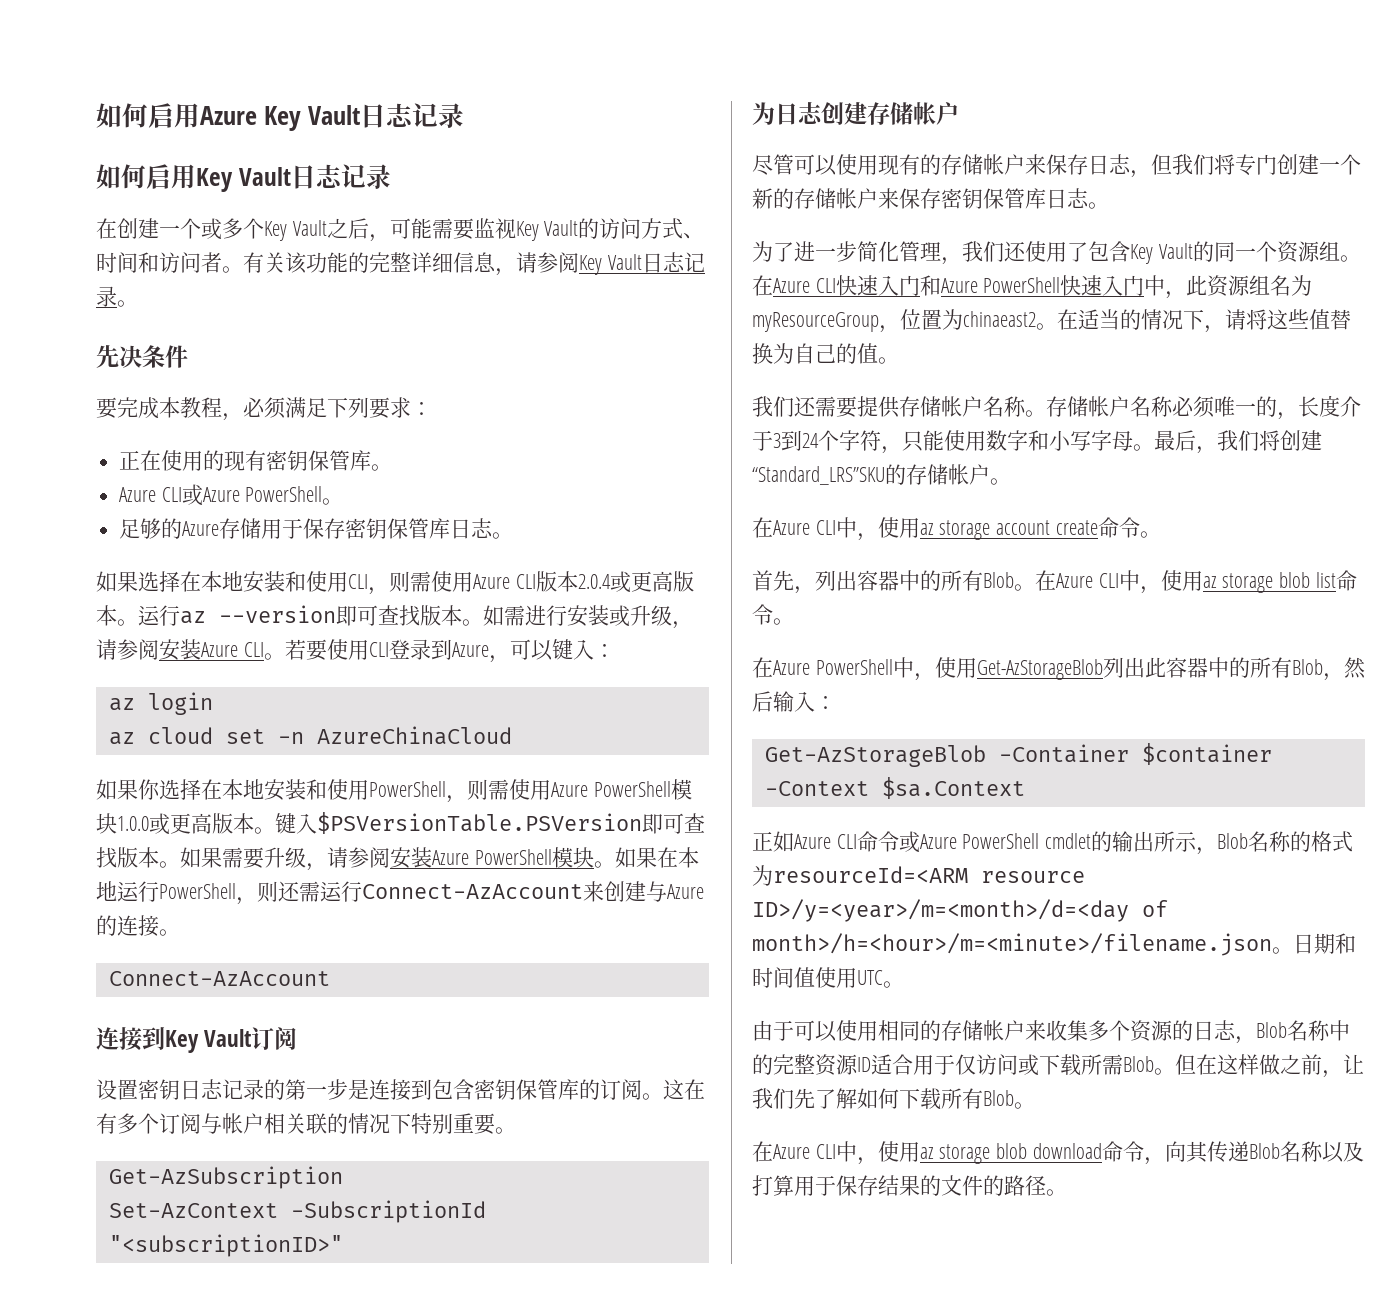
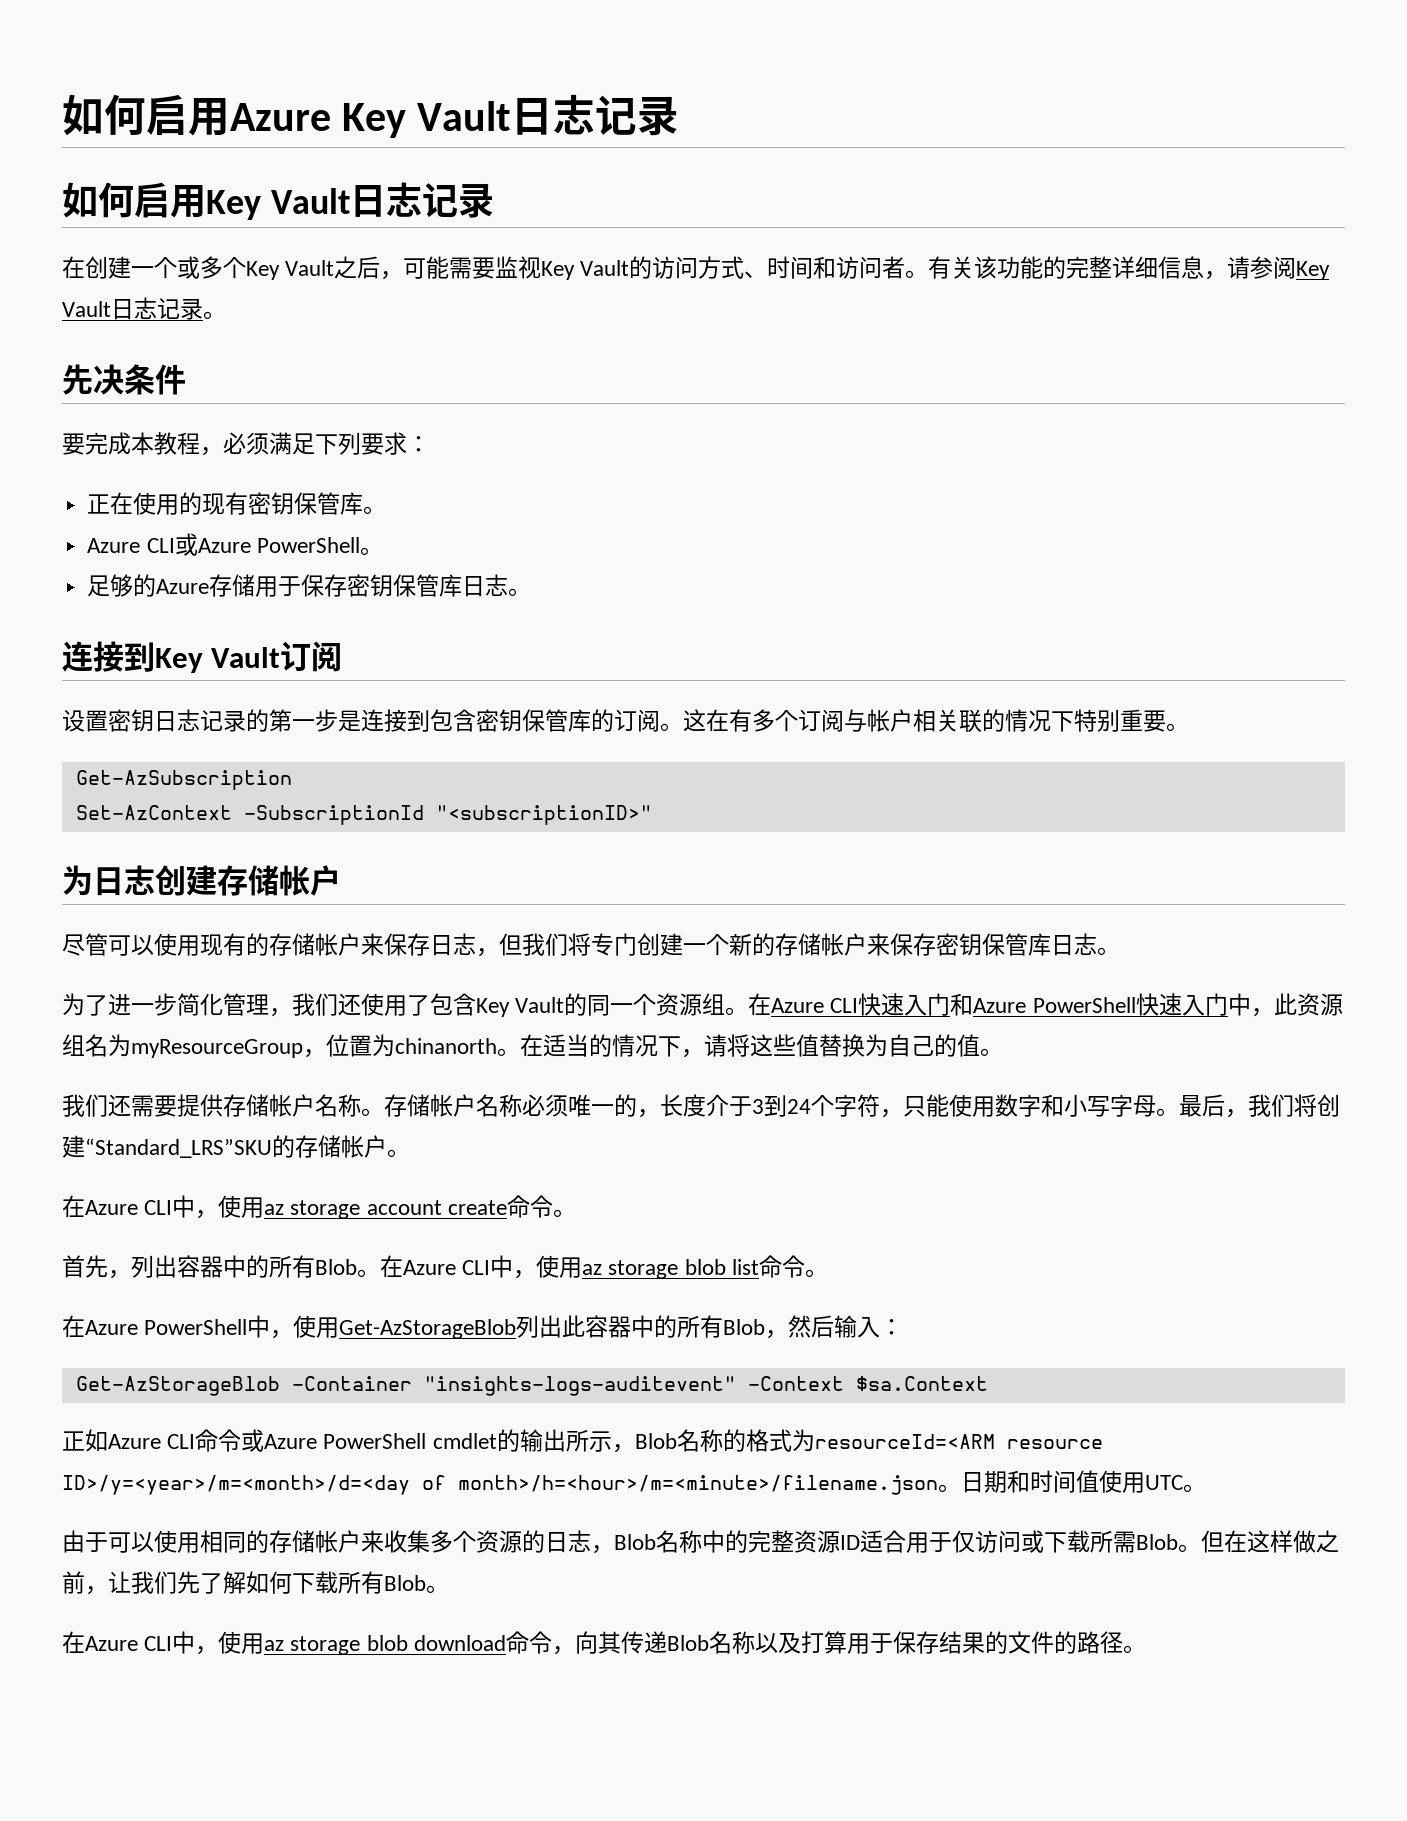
- 如果选择在本地安装和使用CLI，则需使用Azure CLI版本2.0.4或更高版本。运行az --version即可查找版本。如需进行安装或升级，请参阅安装Azure CLI。若要使用CLI登录到Azure，可以键入：
- az login
- az cloud set -n AzureChinaCloud
- 如果你选择在本地安装和使用PowerShell，则需使用Azure PowerShell模块1.0.0或更高版本。键入$PSVersionTable.PSVersion即可查找版本。如果需要升级，请参阅安装Azure PowerShell模块。如果在本地运行PowerShell，则还需运行Connect-AzAccount来创建与Azure的连接。
- Connect-AzAccount
- 在Azure CLI快速入门和Azure PowerShell快速入门中，此资源组名为myResourceGroup，位置为chinaeast2。
+ 在Azure CLI快速入门和Azure PowerShell快速入门中，此资源组名为myResourceGroup，位置为chinanorth。
- Get-AzStorageBlob -Container $container -Context $sa.Context
+ Get-AzStorageBlob -Container "insights-logs-auditevent" -Context $sa.Context

